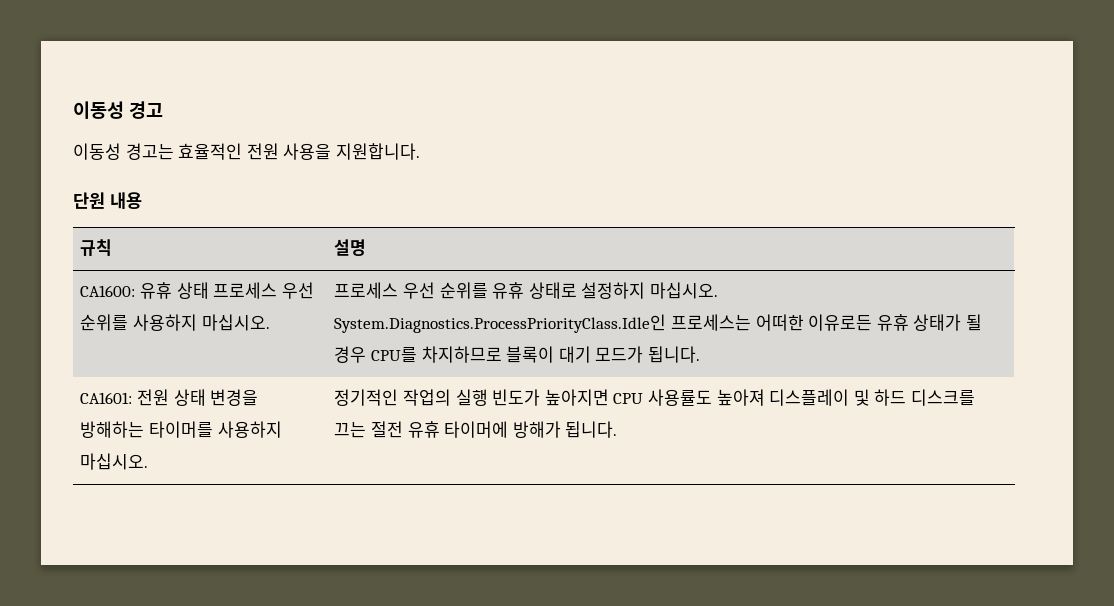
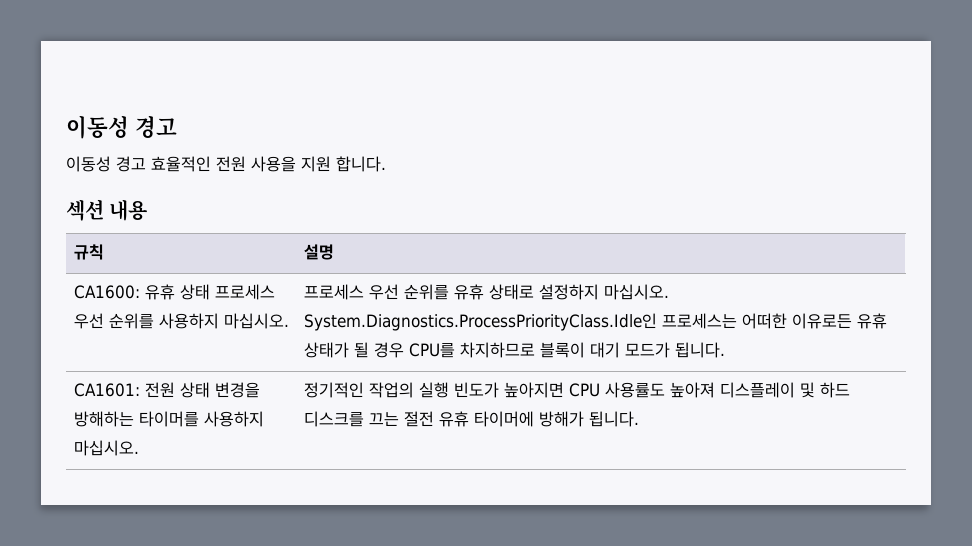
- 이동성 경고는 효율적인 전원 사용을 지원합니다.
- 단원 내용
+ 이동성 경고 효율적인 전원 사용을 지원 합니다.
+ 섹션 내용

